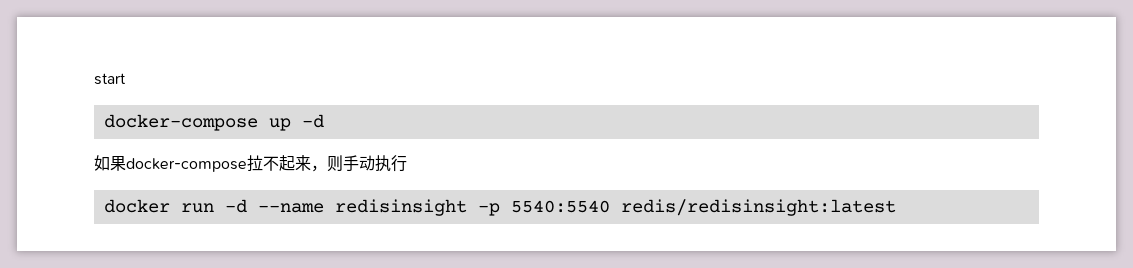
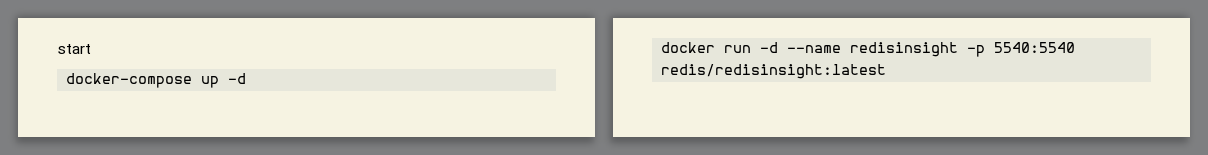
- 如果docker-compose拉不起来，则手动执行

